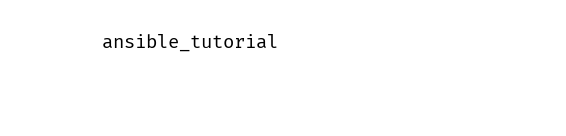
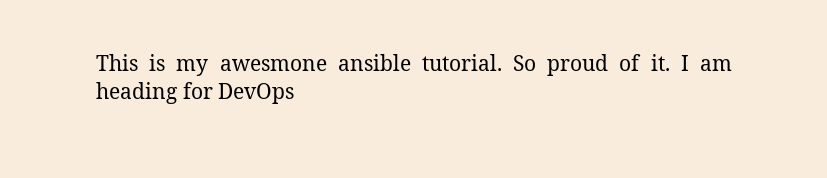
- ansible_tutorial
+ This is my awesmone ansible tutorial. So proud of it. I am heading for DevOps

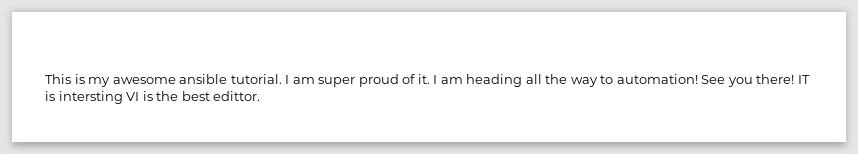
- This is my awesmone ansible tutorial.
+ This is my awesome ansible tutorial.
- So proud of it.
+ I am super proud of it.
- I am heading for DevOps
+ I am heading all the way to automation! See you there! IT is intersting VI is the best edittor.

